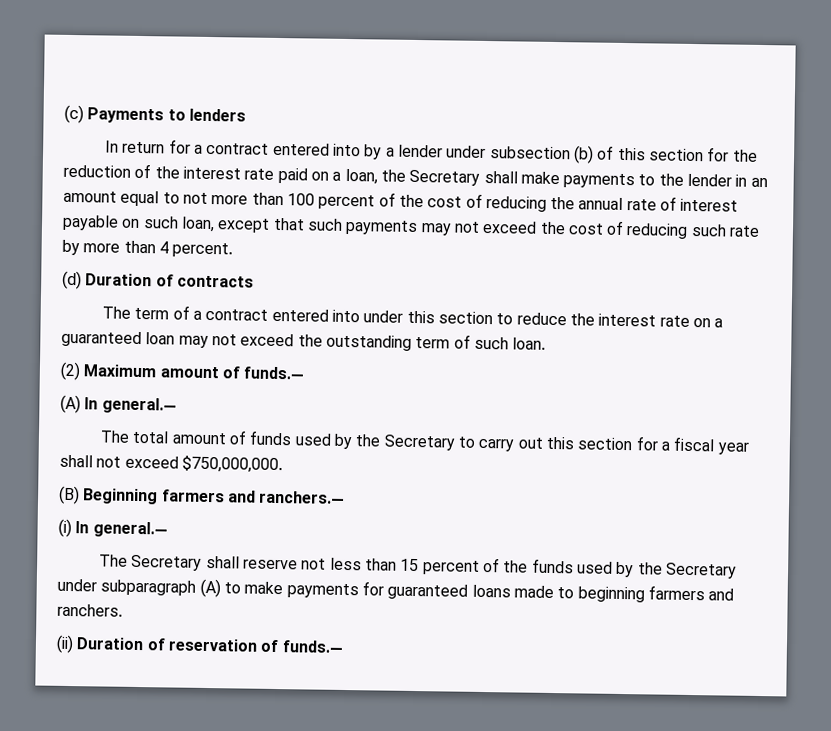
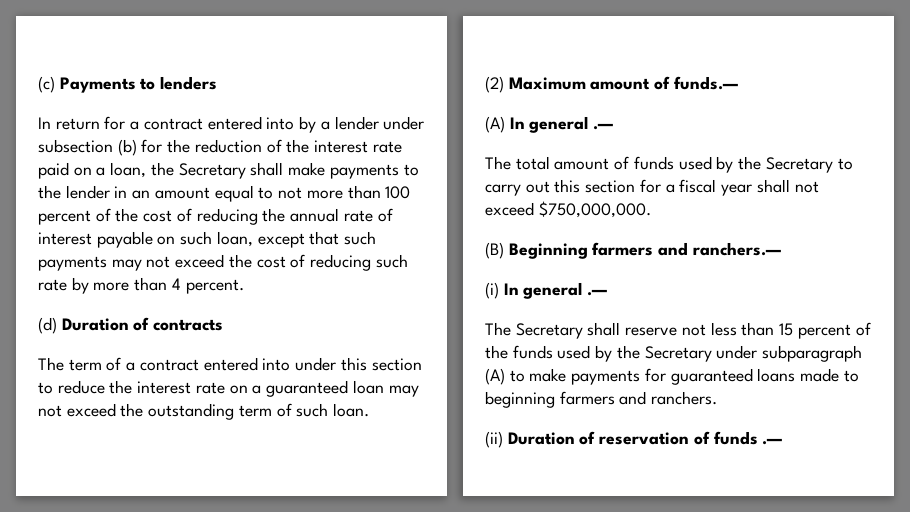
- In return for a contract entered into by a lender under subsection (b) of this section for the reduction of the interest rate paid on a loan, the Secretary shall make payments to the lender in an amount equal to not more than 100 percent of the cost of reducing the annual rate of interest payable on such loan, except that such payments may not exceed the cost of reducing such rate by more than 4 percent.
+ In return for a contract entered into by a lender under subsection (b) for the reduction of the interest rate paid on a loan, the Secretary shall make payments to the lender in an amount equal to not more than 100 percent of the cost of reducing the annual rate of interest payable on such loan, except that such payments may not exceed the cost of reducing such rate by more than 4 percent.
- (A) In general.—
+ (A) In general .—
- (i) In general.—
+ (i) In general .—
- (ii) Duration of reservation of funds.—
+ (ii) Duration of reservation of funds .—

